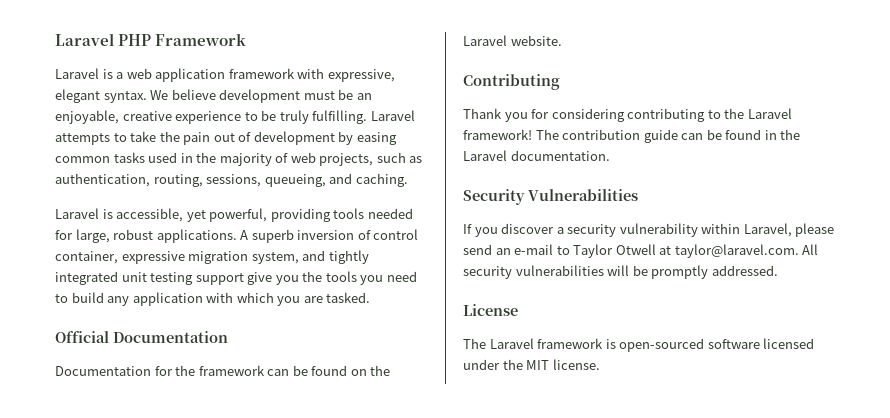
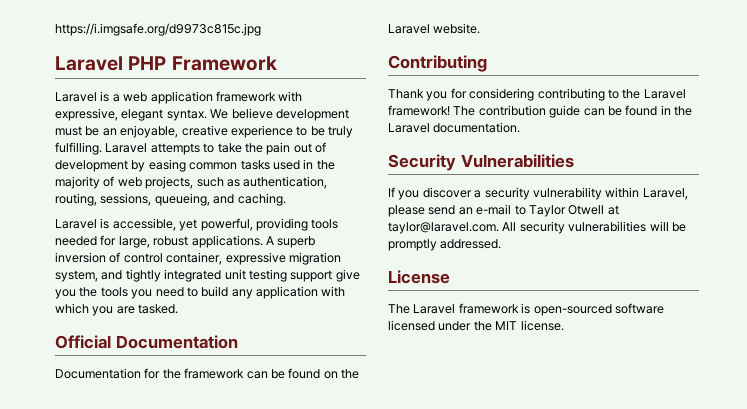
+ https://i.imgsafe.org/d9973c815c.jpg

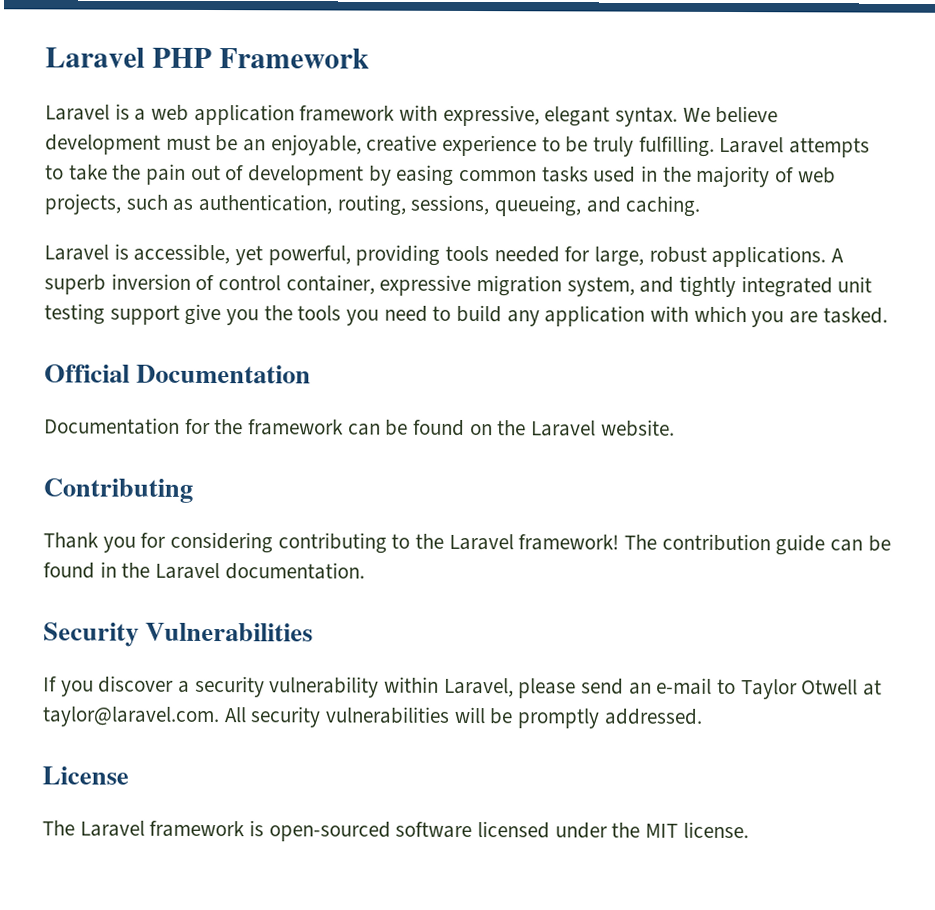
- https://i.imgsafe.org/d9973c815c.jpg

